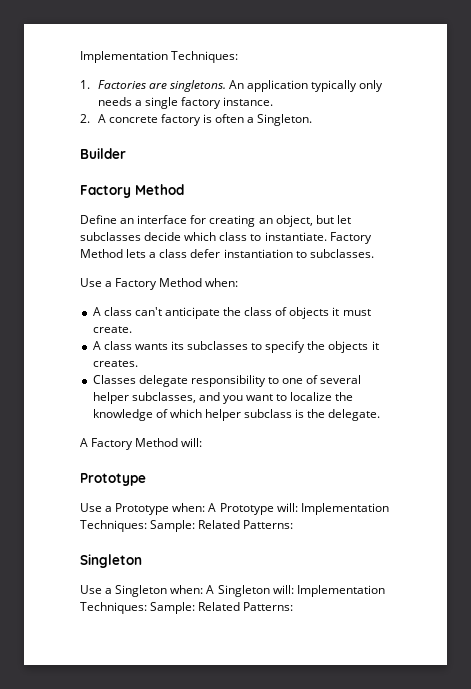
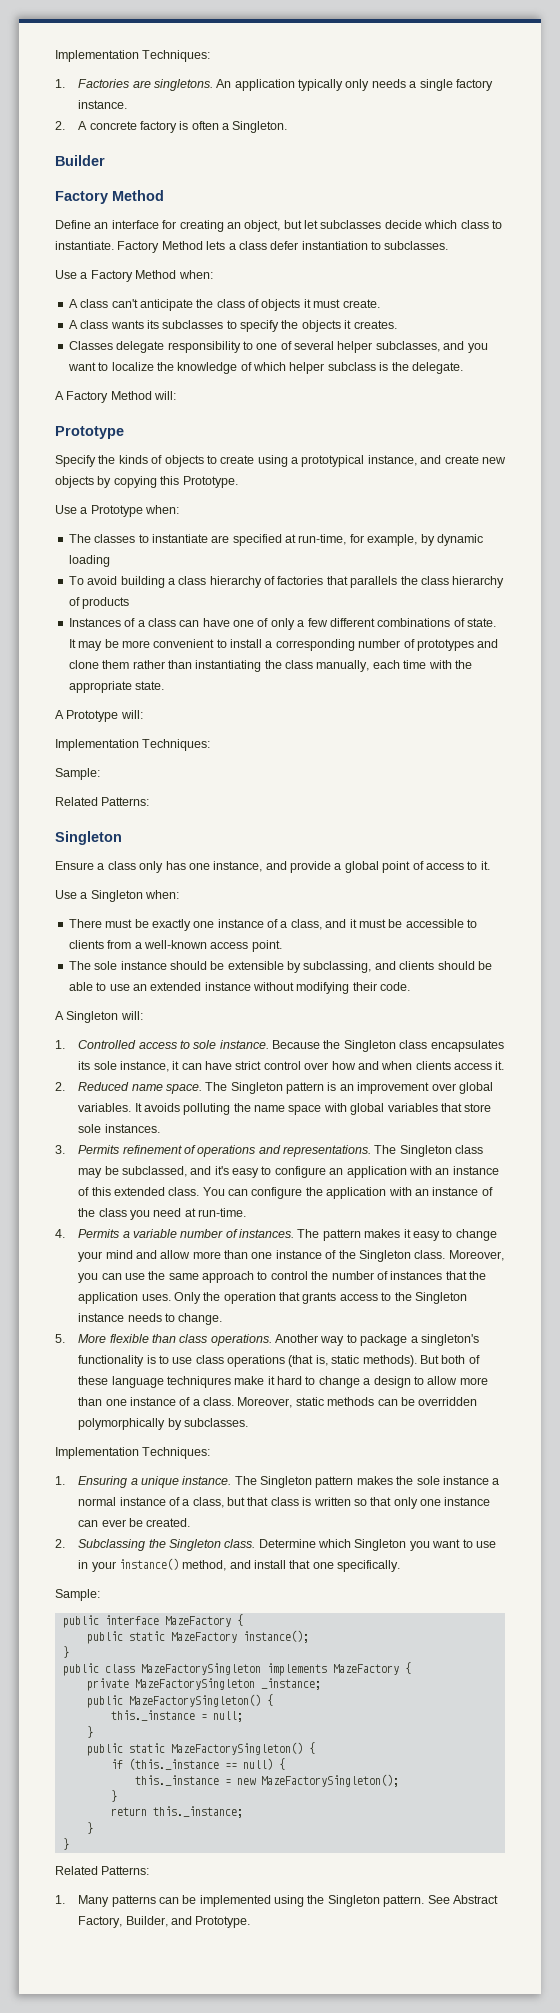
- Use a Prototype when: A Prototype will: Implementation Techniques: Sample: Related Patterns:
+ Specify the kinds of objects to create using a prototypical instance, and create new objects by copying this Prototype.
+ Use a Prototype when:
+ The classes to instantiate are specified at run-time, for example, by dynamic loading
+ To avoid building a class hierarchy of factories that parallels the class hierarchy of products
+ Instances of a class can have one of only a few different combinations of state. It may be more convenient to install a corresponding number of prototypes and clone them rather than instantiating the class manually, each time with the appropriate state.
+ A Prototype will:
+ Implementation Techniques:
+ Sample:
+ Related Patterns:
- Use a Singleton when: A Singleton will: Implementation Techniques: Sample: Related Patterns:
+ Ensure a class only has one instance, and provide a global point of access to it.
+ Use a Singleton when:
+ There must be exactly one instance of a class, and it must be accessible to clients from a well-known access point.
+ The sole instance should be extensible by subclassing, and clients should be able to use an extended instance without modifying their code.
+ A Singleton will:
+ 1. Controlled access to sole instance. Because the Singleton class encapsulates its sole instance, it can have strict control over how and when clients access it.
+ 2. Reduced name space. The Singleton pattern is an improvement over global variables. It avoids polluting the name space with global variables that store sole instances.
+ 3. Permits refinement of operations and representations. The Singleton class may be subclassed, and it's easy to configure an application with an instance of this extended class. You can configure the application with an instance of the class you need at run-time.
+ 4. Permits a variable number of instances. The pattern makes it easy to change your mind and allow more than one instance of the Singleton class. Moreover, you can use the same approach to control the number of instances that the application uses. Only the operation that grants access to the Singleton instance needs to change.
+ 5. More flexible than class operations. Another way to package a singleton's functionality is to use class operations (that is, static methods). But both of these language techniqures make it hard to change a design to allow more than one instance of a class. Moreover, static methods can be overridden polymorphically by subclasses.
+ Implementation Techniques:
+ 1. Ensuring a unique instance. The Singleton pattern makes the sole instance a normal instance of a class, but that class is written so that only one instance can ever be created.
+ 2. Subclassing the Singleton class. Determine which Singleton you want to use in your instance() method, and install that one specifically.
+ Sample:
+ public interface MazeFactory {
+ public static MazeFactory instance();
+ }
+ public class MazeFactorySingleton implements MazeFactory {
+ private MazeFactorySingleton _instance;
+ public MazeFactorySingleton() {
+ this._instance = null;
+ }
+ public static MazeFactorySingleton() {
+ if (this._instance == null) {
+ this._instance = new MazeFactorySingleton();
+ }
+ return this._instance;
+ }
+ }
+ Related Patterns:
+ 1. Many patterns can be implemented using the Singleton pattern. See Abstract Factory, Builder, and Prototype.

